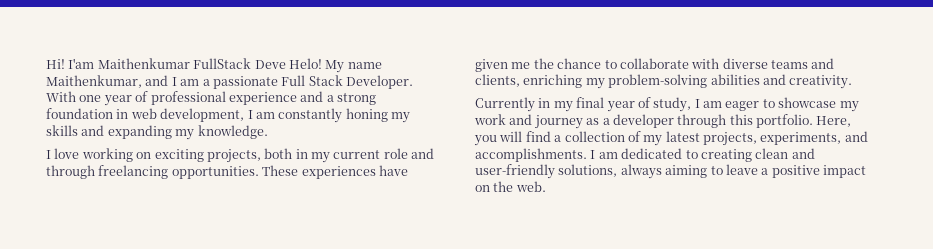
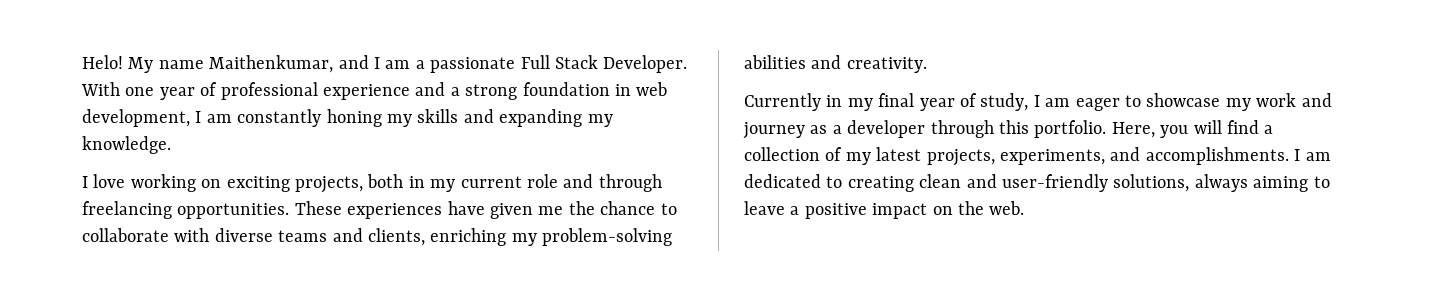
- Hi! I'am Maithenkumar FullStack Deve Helo!
+ Helo!

